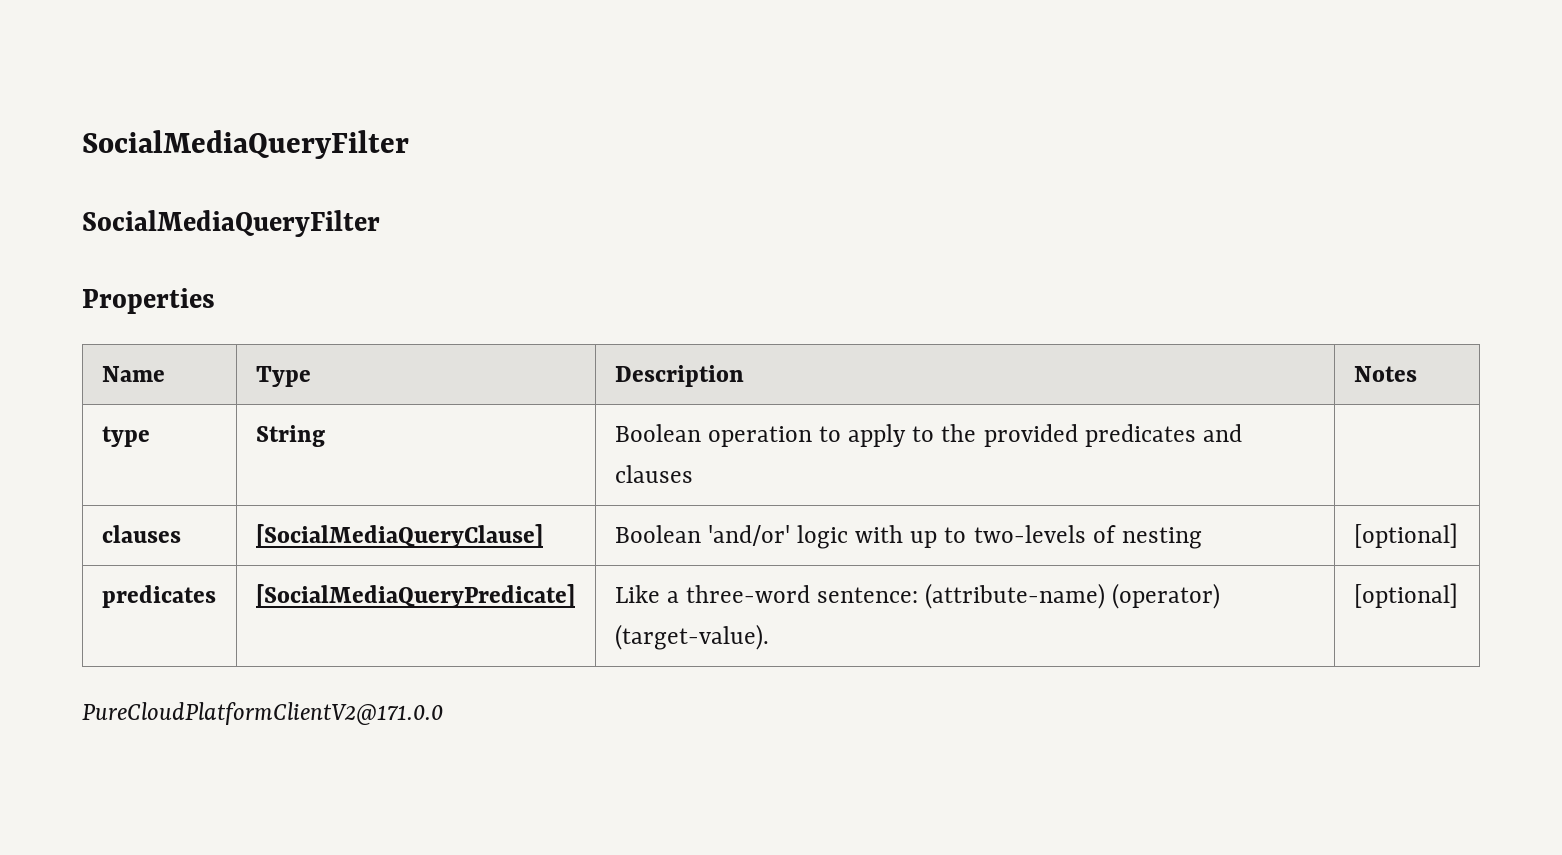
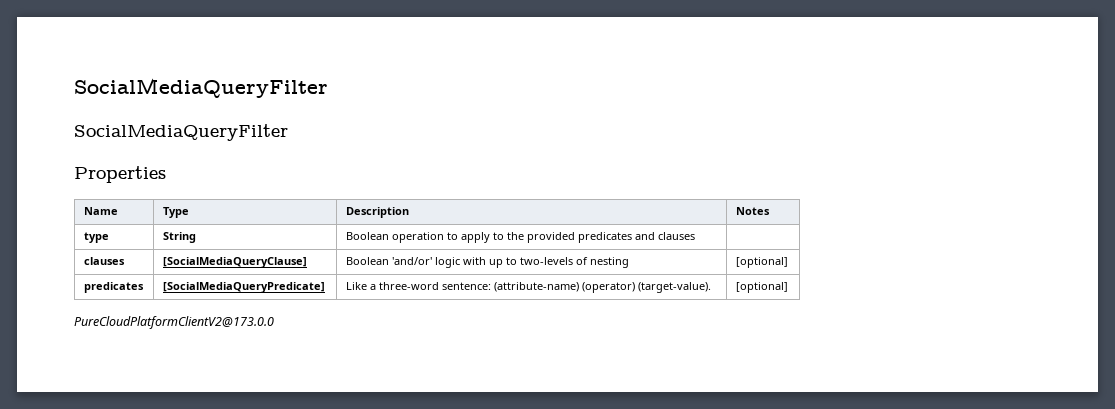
- PureCloudPlatformClientV2@171.0.0
+ PureCloudPlatformClientV2@173.0.0

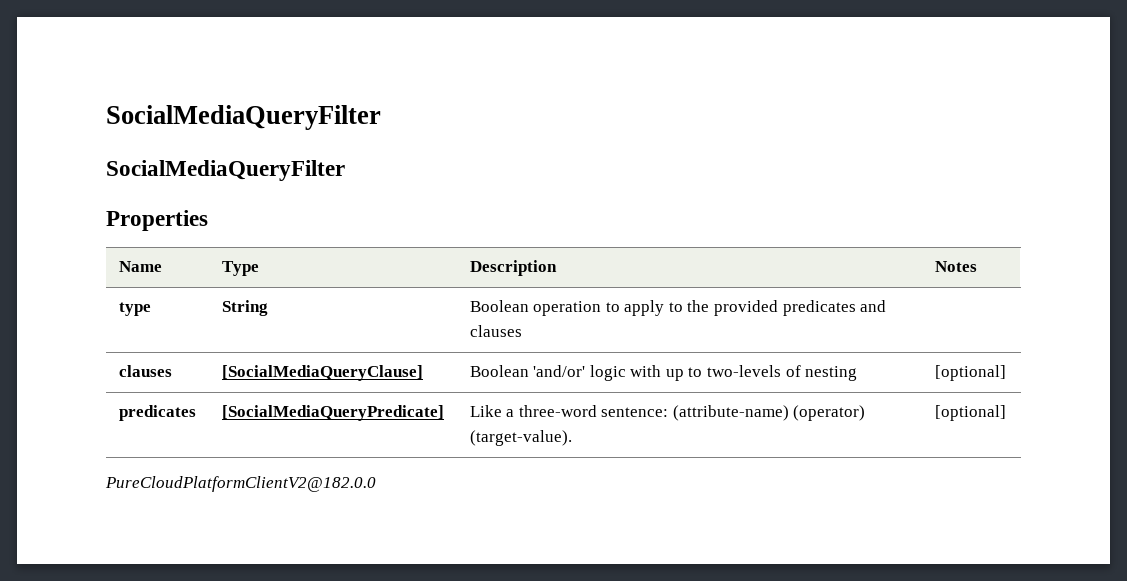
- PureCloudPlatformClientV2@173.0.0
+ PureCloudPlatformClientV2@182.0.0

